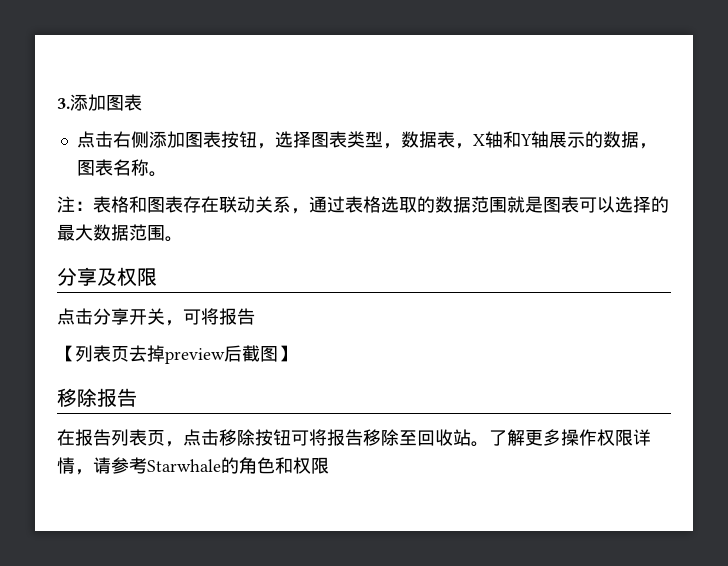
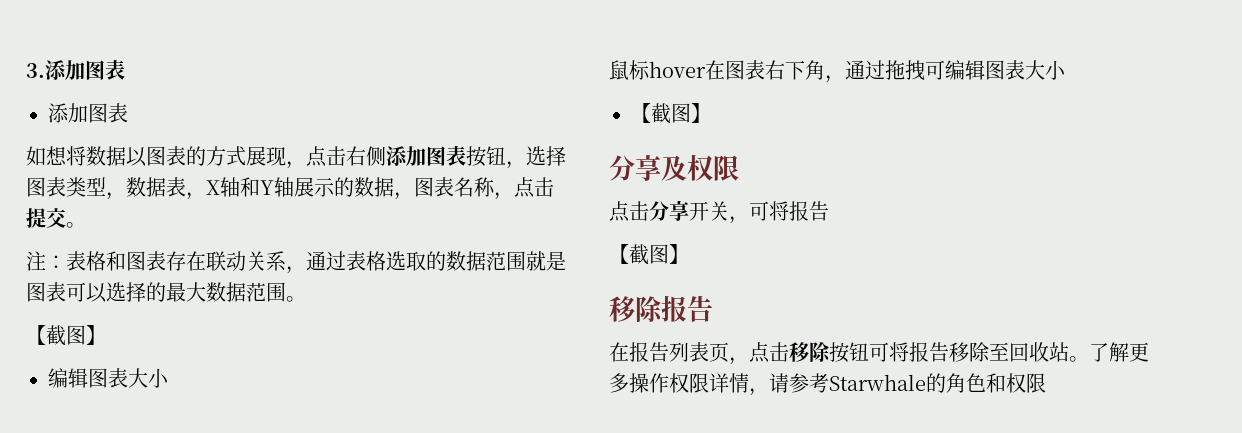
  3.添加图表
- 点击右侧添加图表按钮，选择图表类型，数据表，X轴和Y轴展示的数据，图表名称。
+ 添加图表
+ 如想将数据以图表的方式展现，点击右侧添加图表按钮，选择图表类型，数据表，X轴和Y轴展示的数据，图表名称，点击提交。
  注：表格和图表存在联动关系，通过表格选取的数据范围就是图表可以选择的最大数据范围。
+ 【截图】
+ 编辑图表大小
+ 鼠标hover在图表右下角，通过拖拽可编辑图表大小
+ 【截图】
  点击分享开关，可将报告
- 【列表页去掉preview后截图】
+ 【截图】

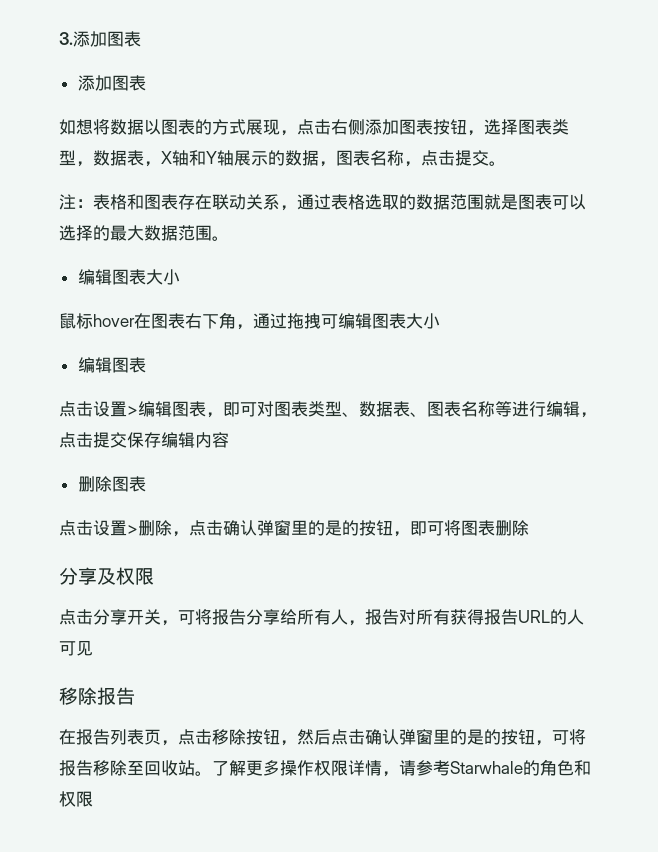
  注：表格和图表存在联动关系，通过表格选取的数据范围就是图表可以选择的最大数据范围。
- 【截图】
  鼠标hover在图表右下角，通过拖拽可编辑图表大小
- 【截图】
+ 编辑图表
+ 点击设置>编辑图表，即可对图表类型、数据表、图表名称等进行编辑，点击提交保存编辑内容
+ 删除图表
+ 点击设置>删除，点击确认弹窗里的是的按钮，即可将图表删除
- 点击分享开关，可将报告
- 【截图】
+ 点击分享开关，可将报告分享给所有人，报告对所有获得报告URL的人可见
- 在报告列表页，点击移除按钮可将报告移除至回收站。
+ 在报告列表页，点击移除按钮，然后点击确认弹窗里的是的按钮，可将报告移除至回收站。

